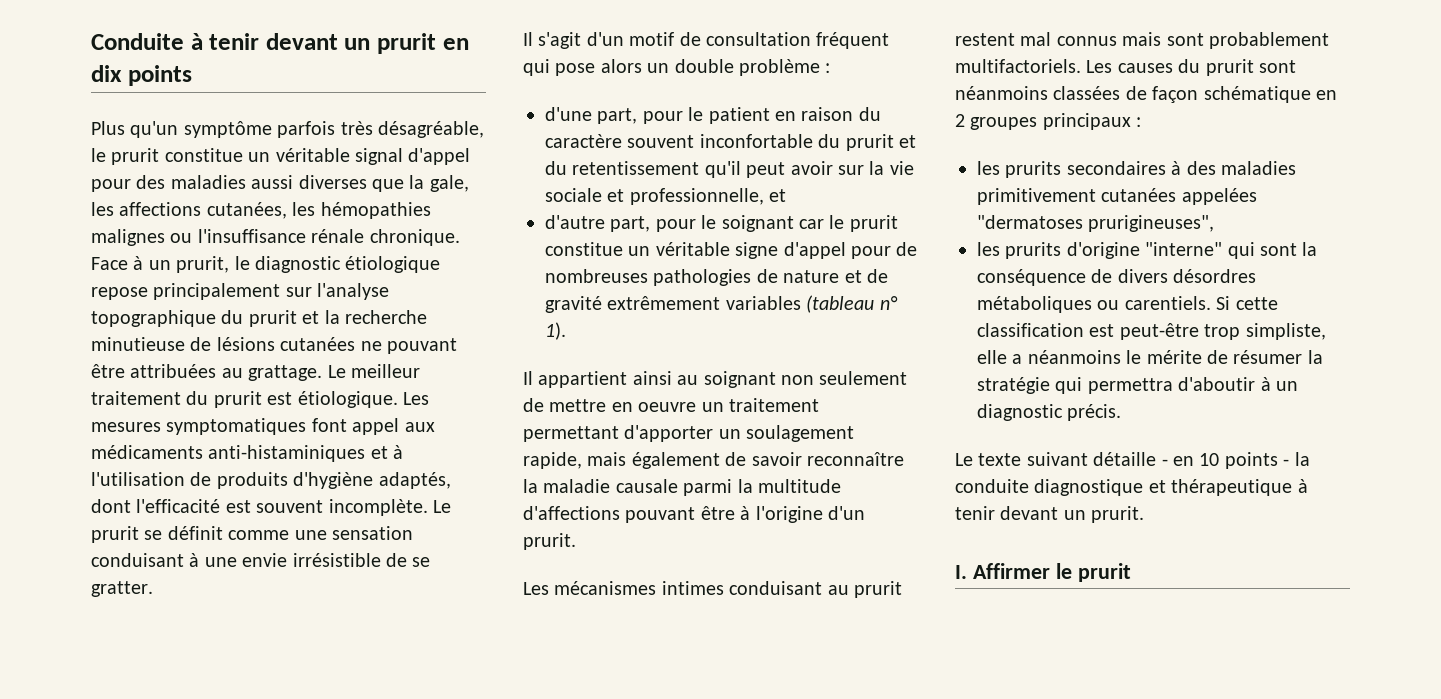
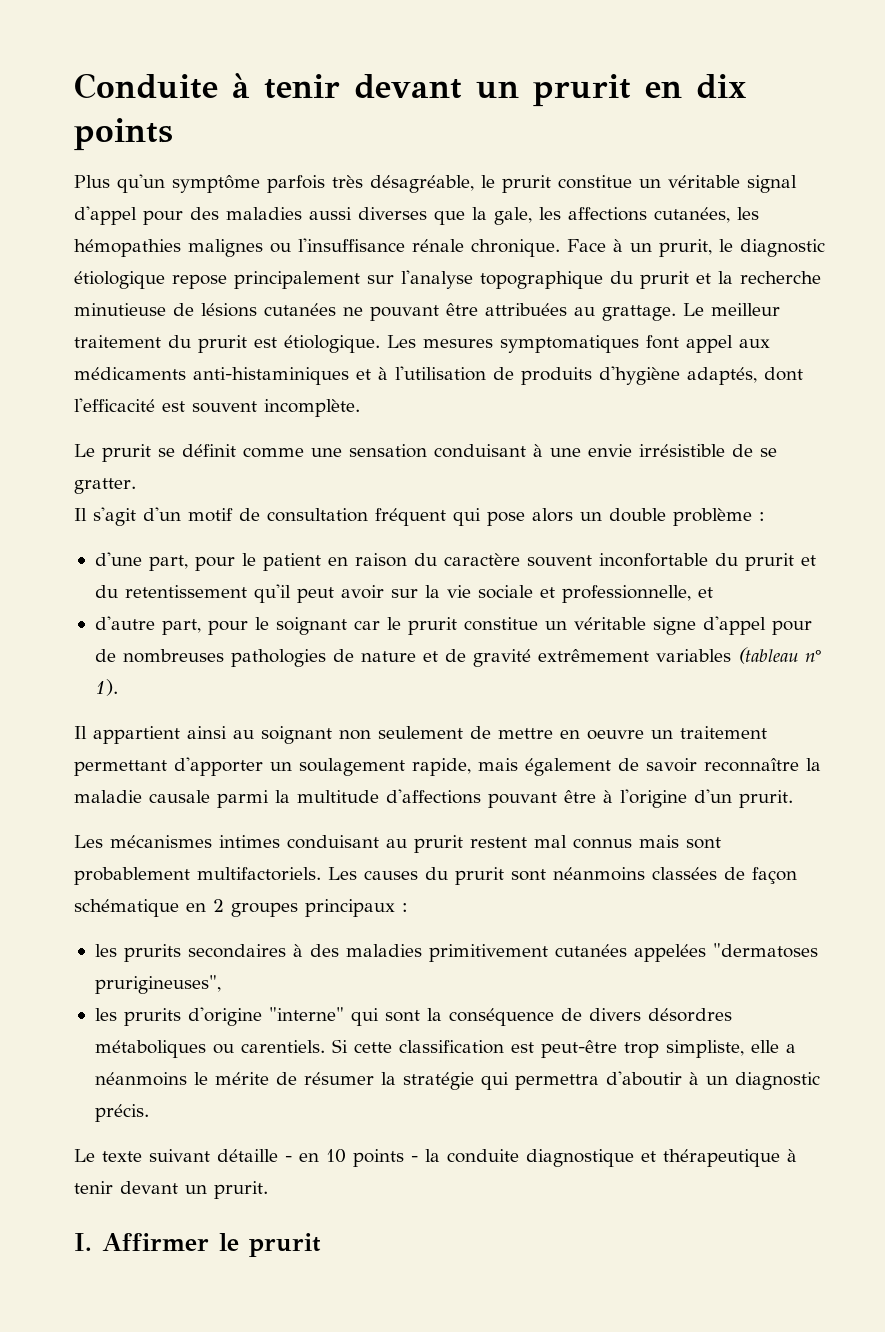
- Les mesures symptomatiques font appel aux médicaments anti-histaminiques et à l'utilisation de produits d'hygiène adaptés, dont l'efficacité est souvent incomplète. Le prurit se définit comme une sensation conduisant à une envie irrésistible de se gratter.
+ Les mesures symptomatiques font appel aux médicaments anti-histaminiques et à l'utilisation de produits d'hygiène adaptés, dont l'efficacité est souvent incomplète.
+ Le prurit se définit comme une sensation conduisant à une envie irrésistible de se gratter.

